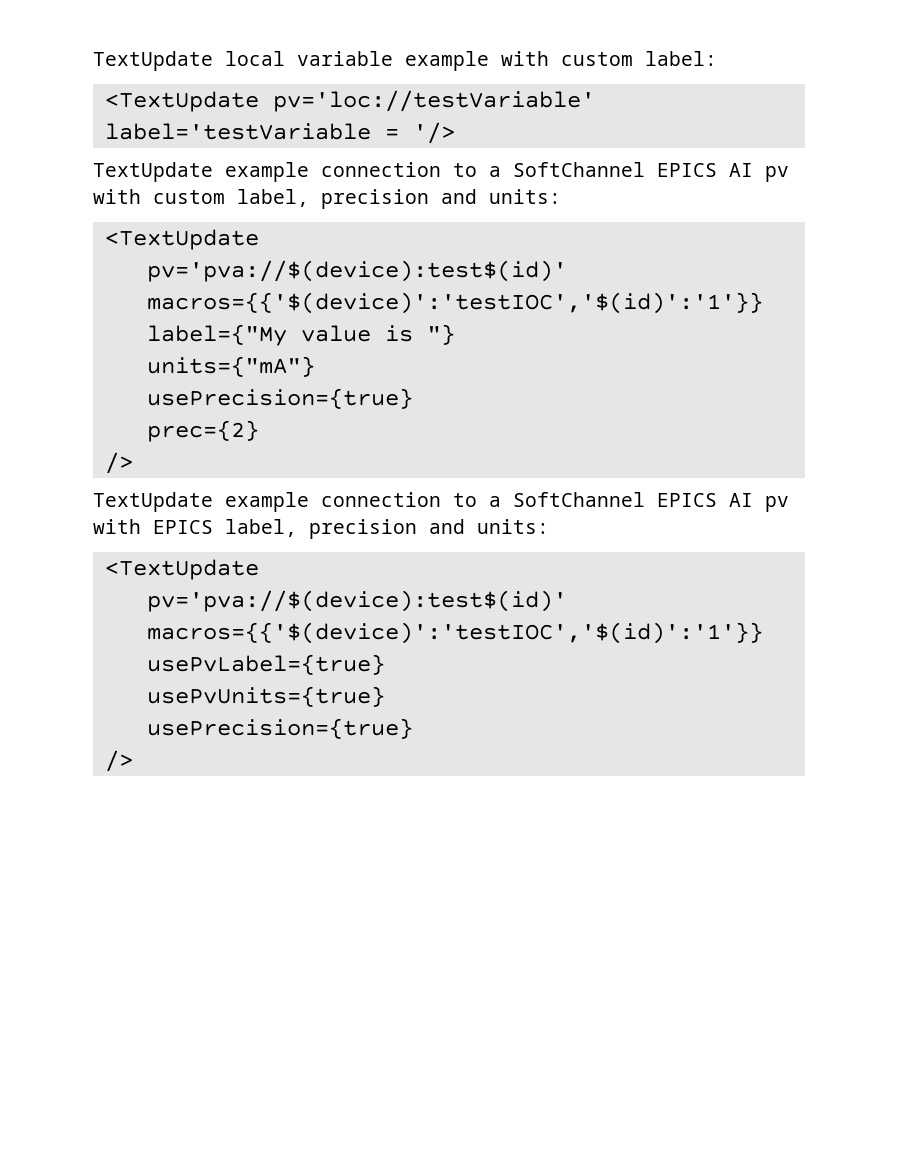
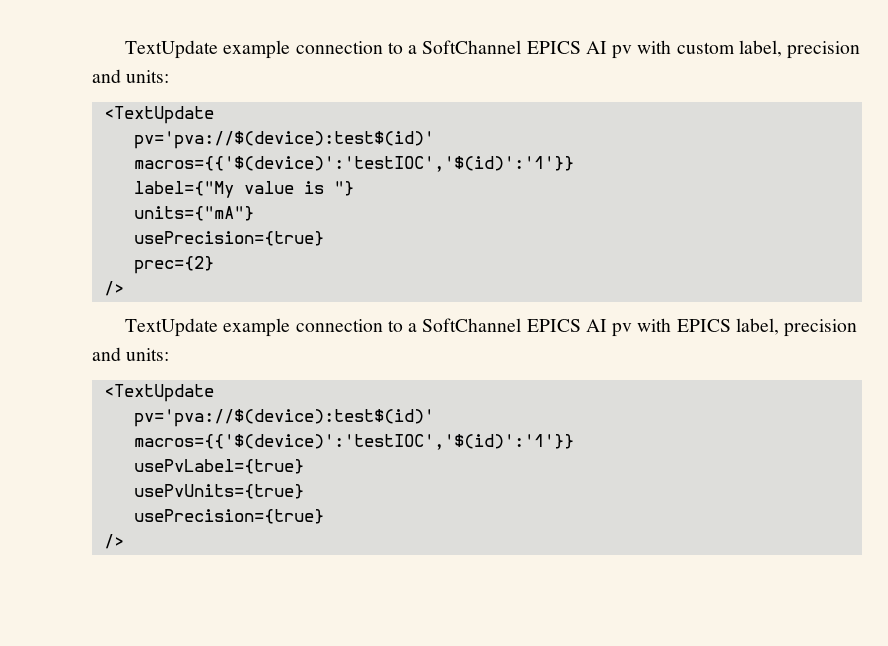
- TextUpdate local variable example with custom label:
- <TextUpdate pv='loc://testVariable' label='testVariable = '/>

